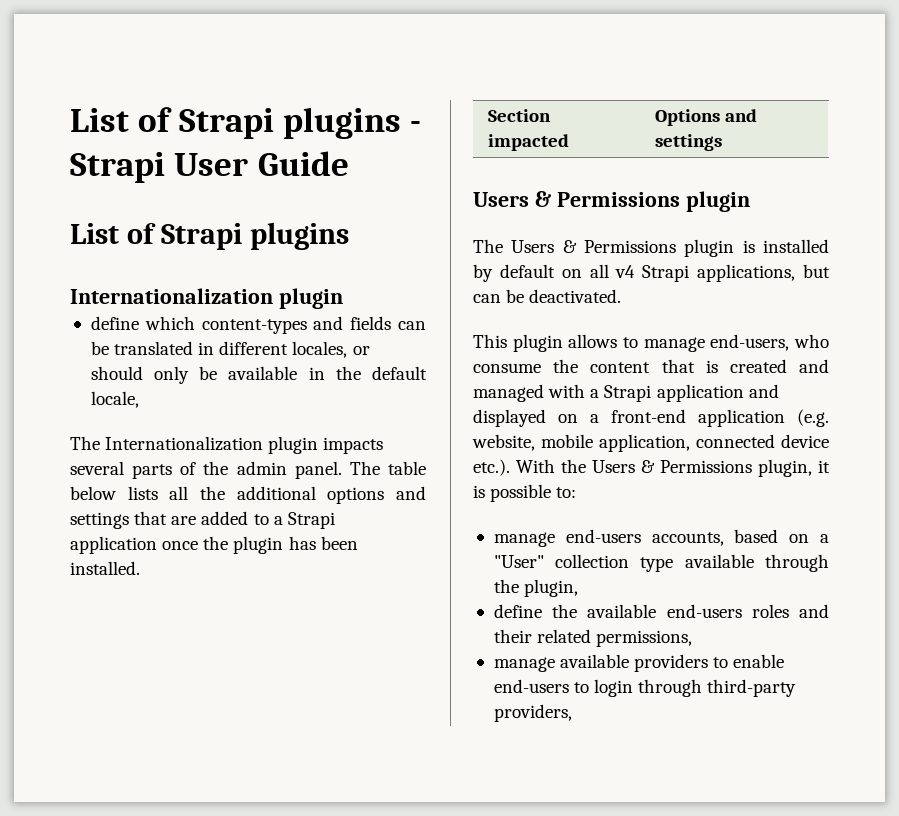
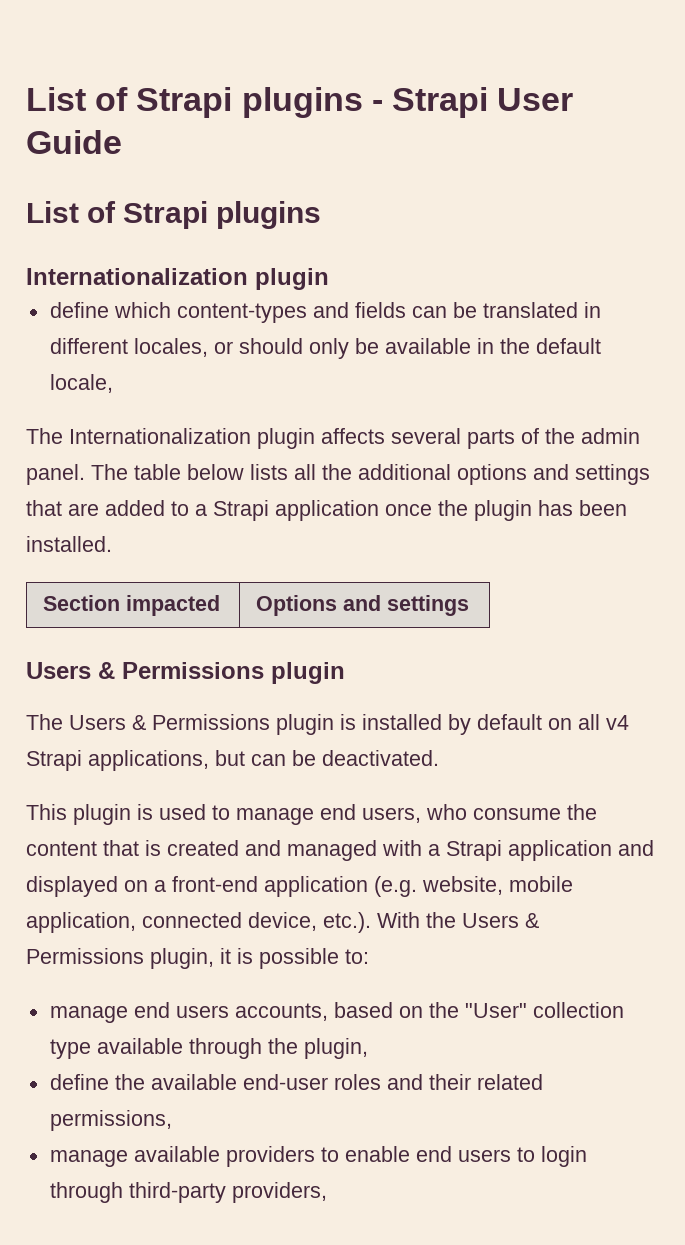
- The Internationalization plugin impacts several parts of the admin panel.
+ The Internationalization plugin affects several parts of the admin panel.
- This plugin allows to manage end-users, who consume the content that is created and managed with a Strapi application and displayed on a front-end application (e.g. website, mobile application, connected device etc.). With the Users & Permissions plugin, it is possible to:
+ This plugin is used to manage end users, who consume the content that is created and managed with a Strapi application and displayed on a front-end application (e.g. website, mobile application, connected device, etc.). With the Users & Permissions plugin, it is possible to:
- manage end-users accounts, based on a "User" collection type available through the plugin,
+ manage end users accounts, based on the "User" collection type available through the plugin,
- define the available end-users roles and their related permissions,
+ define the available end-user roles and their related permissions,
- manage available providers to enable end-users to login through third-party providers,
+ manage available providers to enable end users to login through third-party providers,

